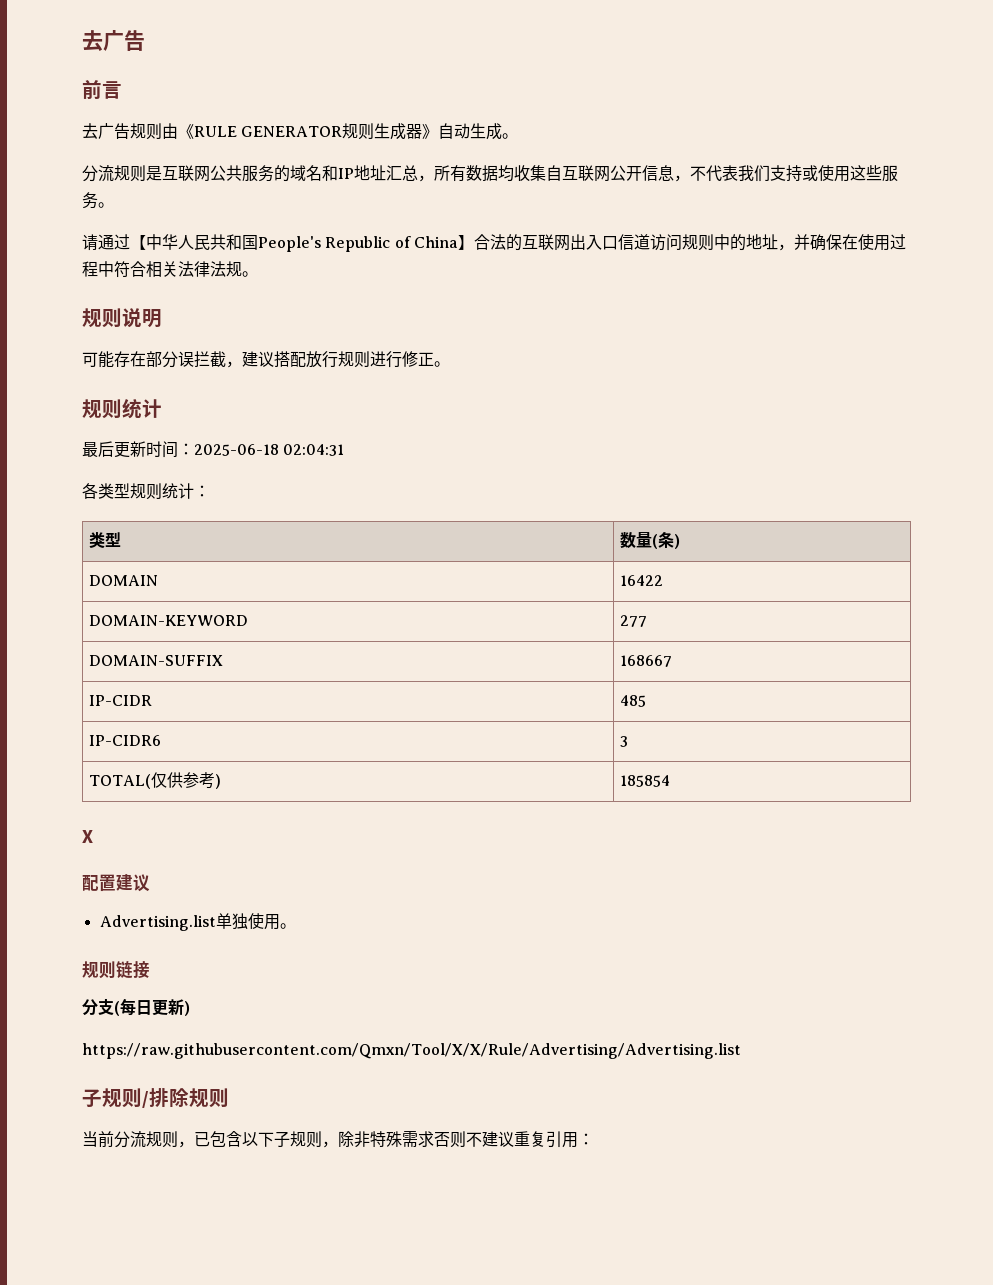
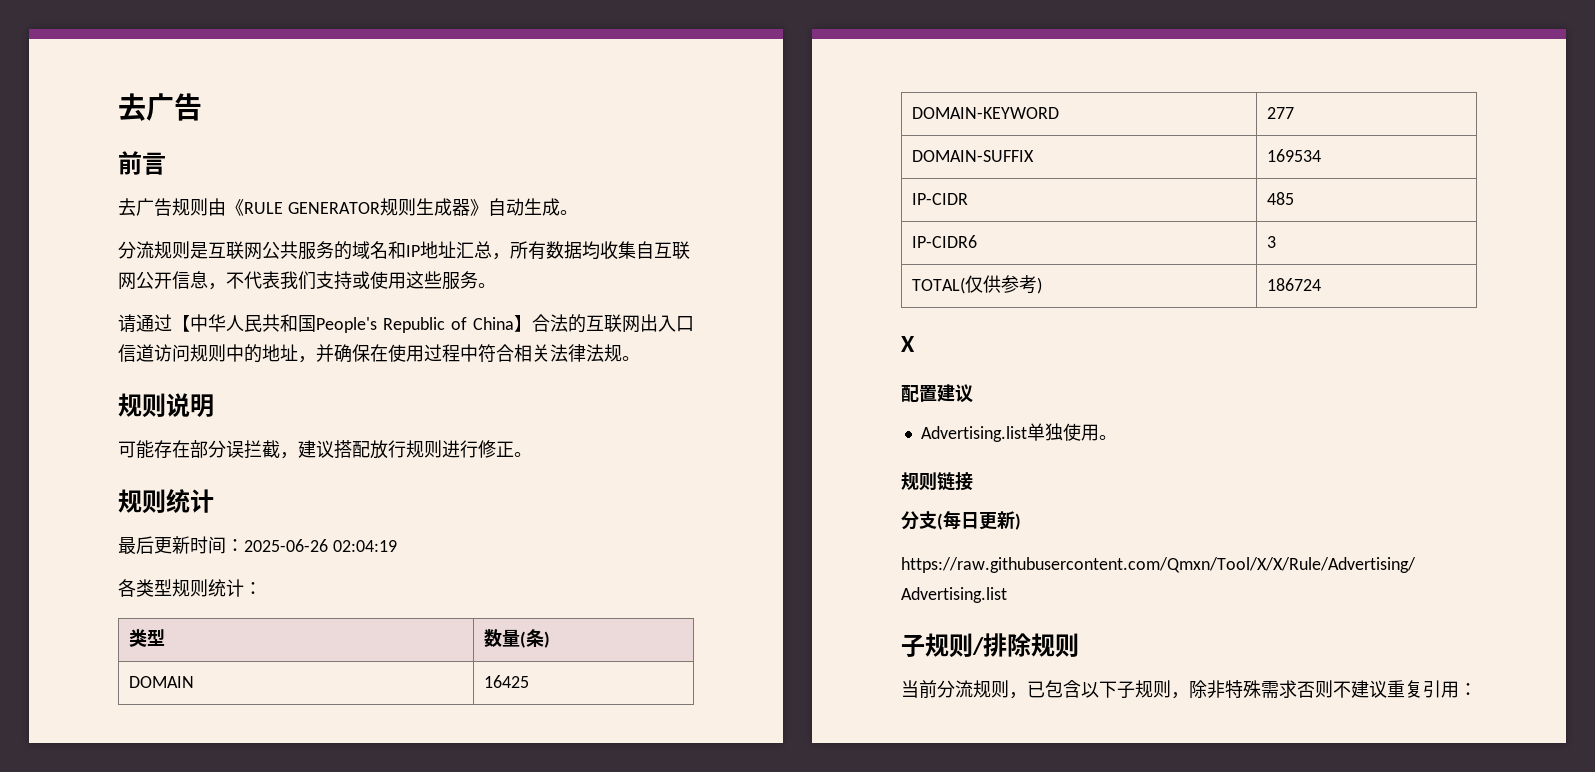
- 最后更新时间：2025-06-18 02:04:31
+ 最后更新时间：2025-06-26 02:04:19
- DOMAIN | 16422
+ DOMAIN | 16425
- DOMAIN-SUFFIX | 168667
+ DOMAIN-SUFFIX | 169534
- TOTAL(仅供参考) | 185854
+ TOTAL(仅供参考) | 186724

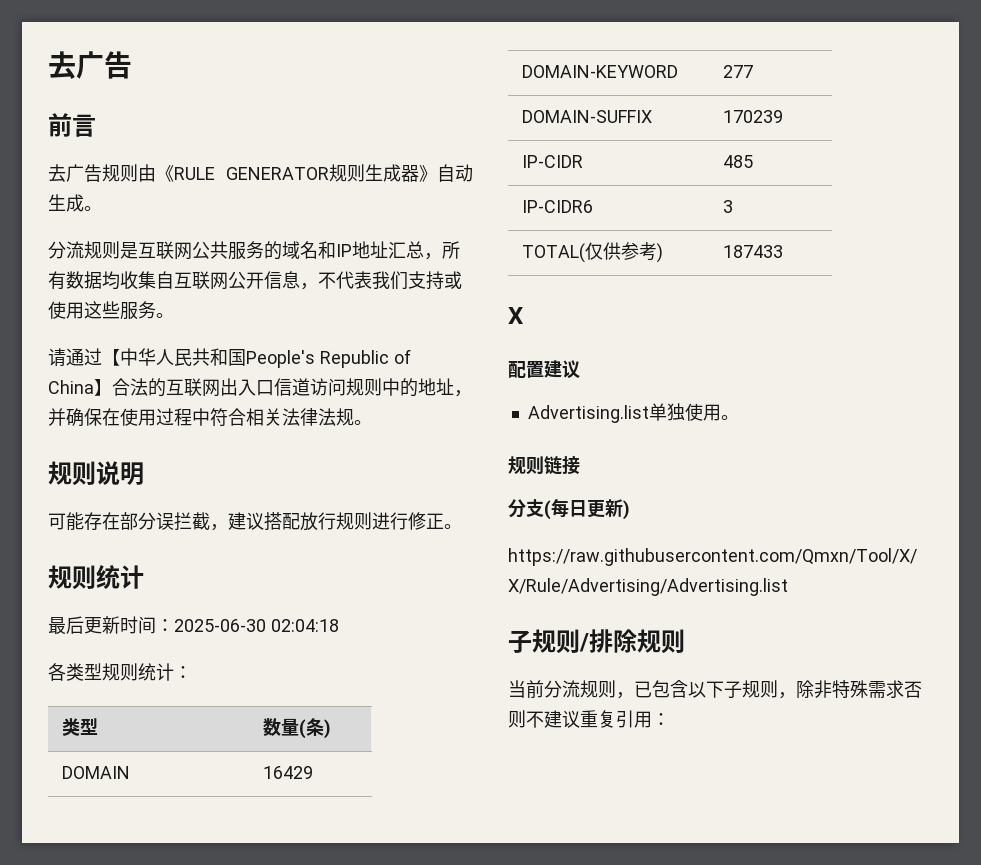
- 最后更新时间：2025-06-26 02:04:19
+ 最后更新时间：2025-06-30 02:04:18
- DOMAIN | 16425
+ DOMAIN | 16429
- DOMAIN-SUFFIX | 169534
+ DOMAIN-SUFFIX | 170239
- TOTAL(仅供参考) | 186724
+ TOTAL(仅供参考) | 187433

